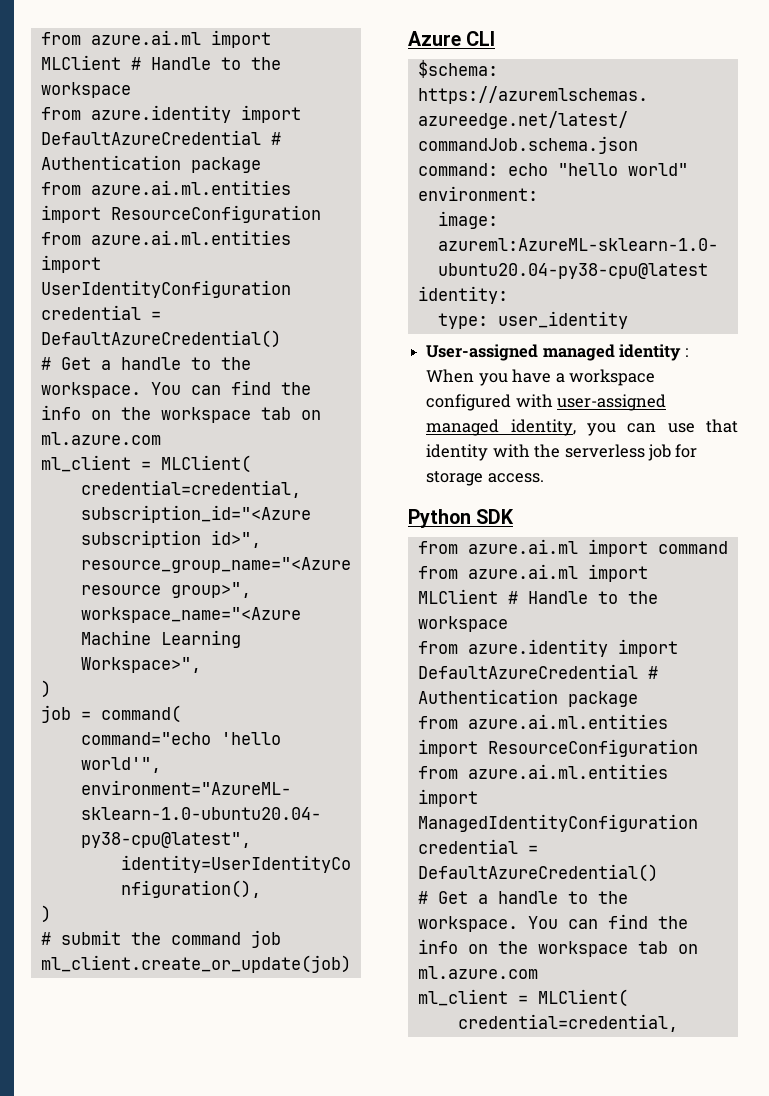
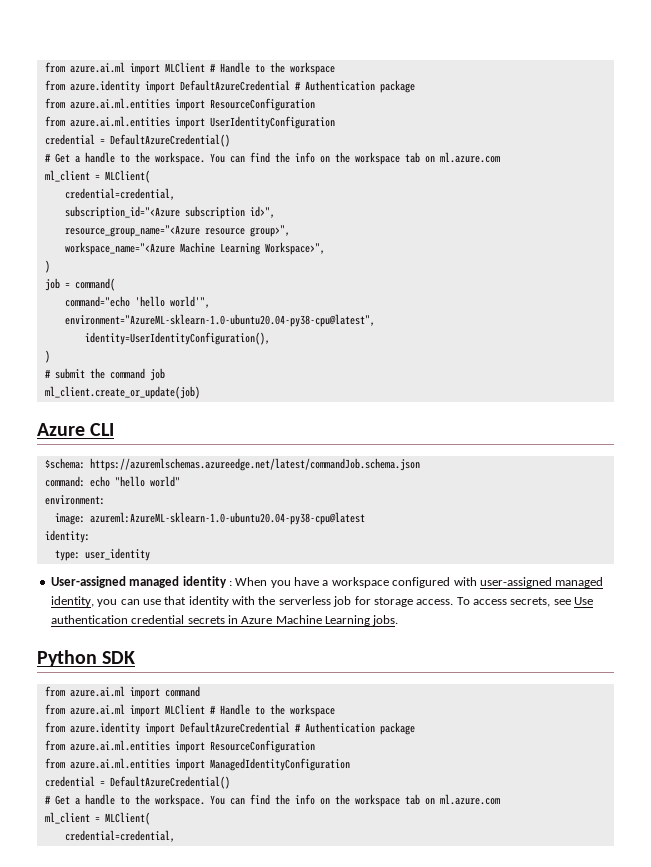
+ To access secrets, see Use authentication credential secrets in Azure Machine Learning jobs.

